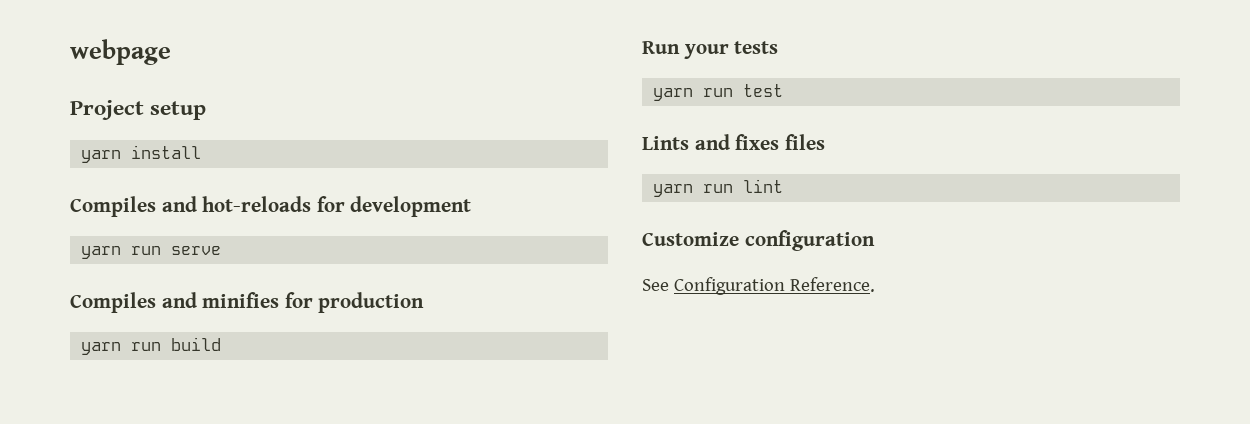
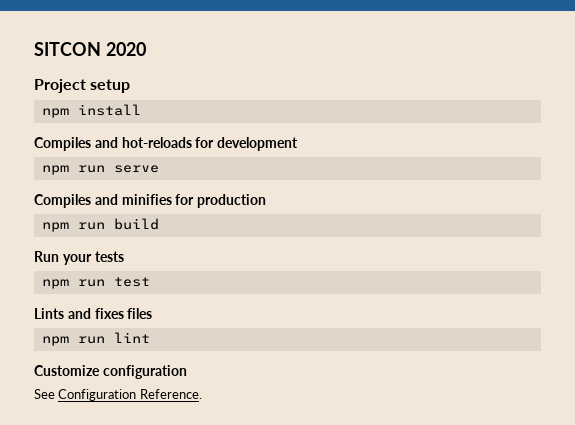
- webpage
+ SITCON 2020
- yarn install
+ npm install
- yarn run serve
+ npm run serve
- yarn run build
+ npm run build
- yarn run test
+ npm run test
- yarn run lint
+ npm run lint

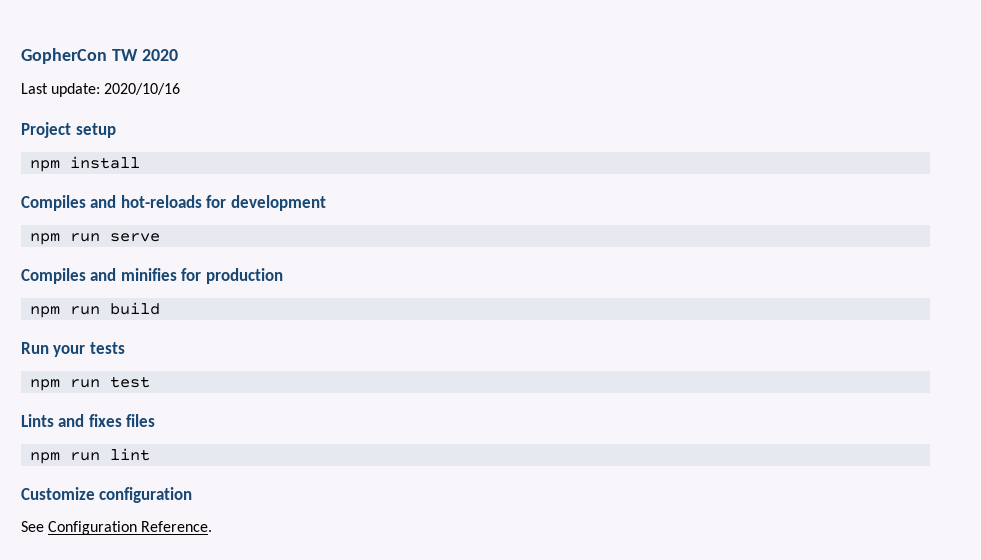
- SITCON 2020
+ GopherCon TW 2020
+ Last update: 2020/10/16

